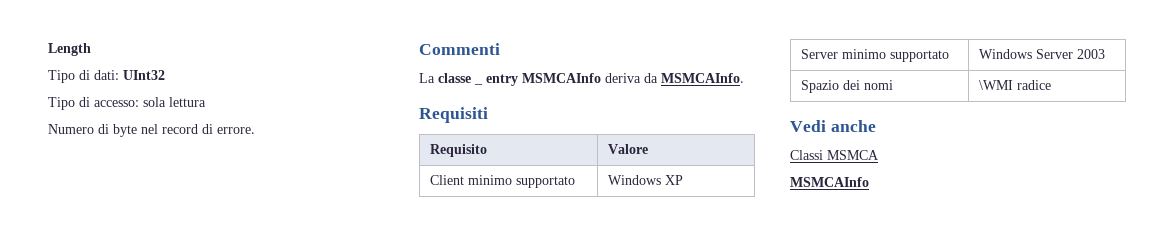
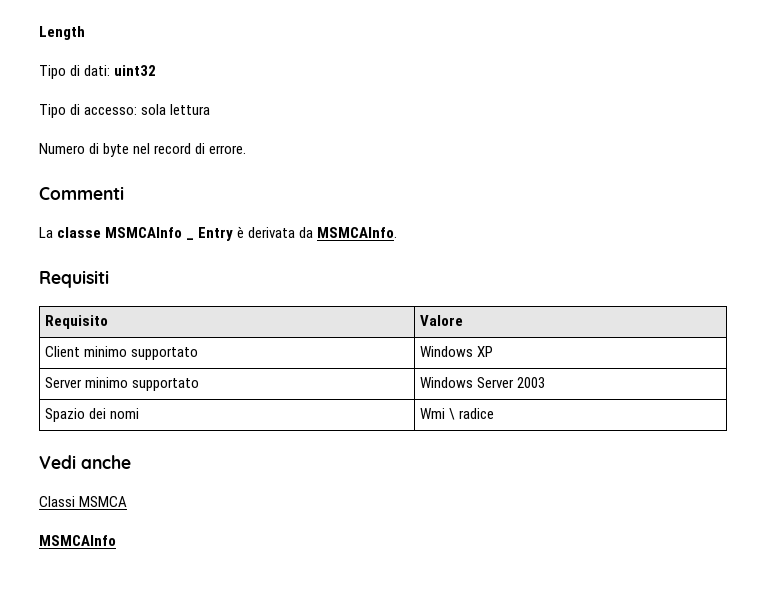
- Tipo di dati: UInt32
+ Tipo di dati: uint32
- La classe _ entry MSMCAInfo deriva da MSMCAInfo.
+ La classe MSMCAInfo _ Entry è derivata da MSMCAInfo.
- Spazio dei nomi | \WMI radice
+ Spazio dei nomi | Wmi \ radice

